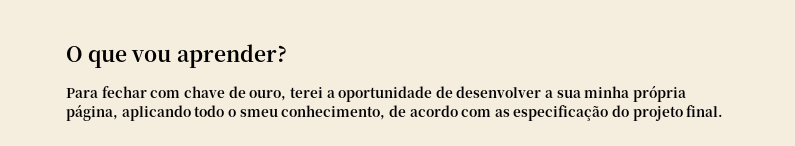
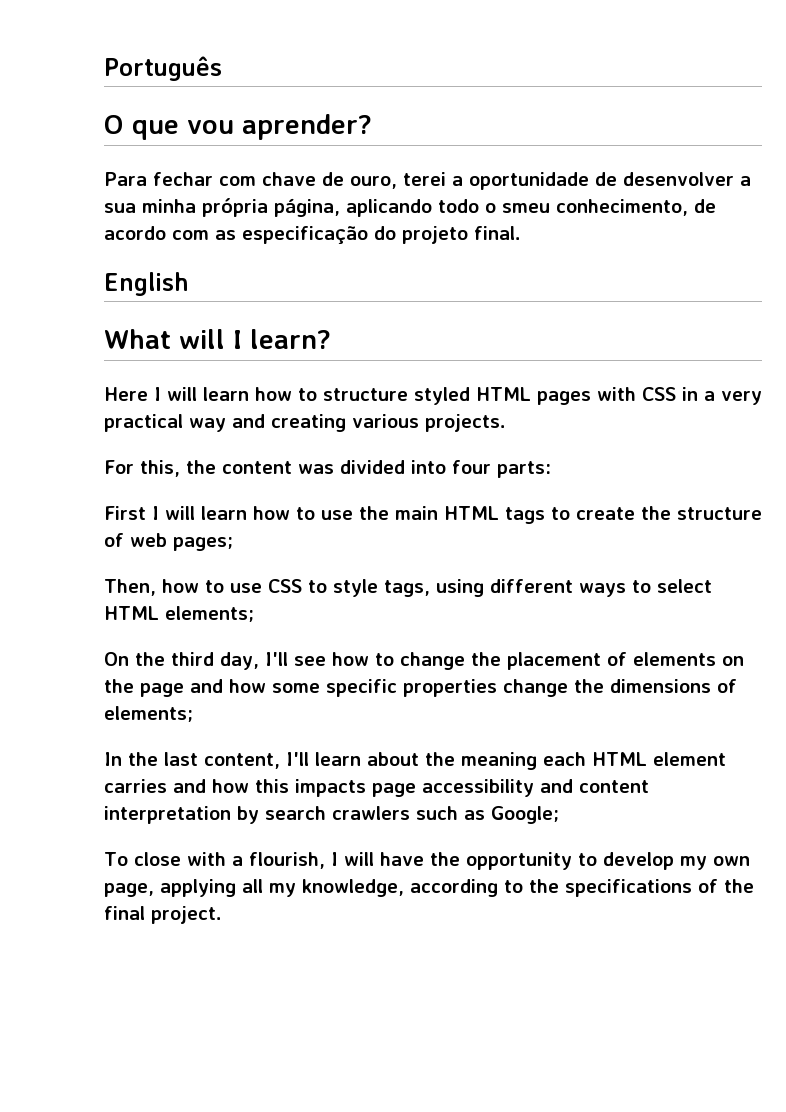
+ Português
+ English
+ What will I learn?
+ Here I will learn how to structure styled HTML pages with CSS in a very practical way and creating various projects.
+ For this, the content was divided into four parts:
+ First I will learn how to use the main HTML tags to create the structure of web pages;
+ Then, how to use CSS to style tags, using different ways to select HTML elements;
+ On the third day, I'll see how to change the placement of elements on the page and how some specific properties change the dimensions of elements;
+ In the last content, I'll learn about the meaning each HTML element carries and how this impacts page accessibility and content interpretation by search crawlers such as Google;
+ To close with a flourish, I will have the opportunity to develop my own page, applying all my knowledge, according to the specifications of the final project.

